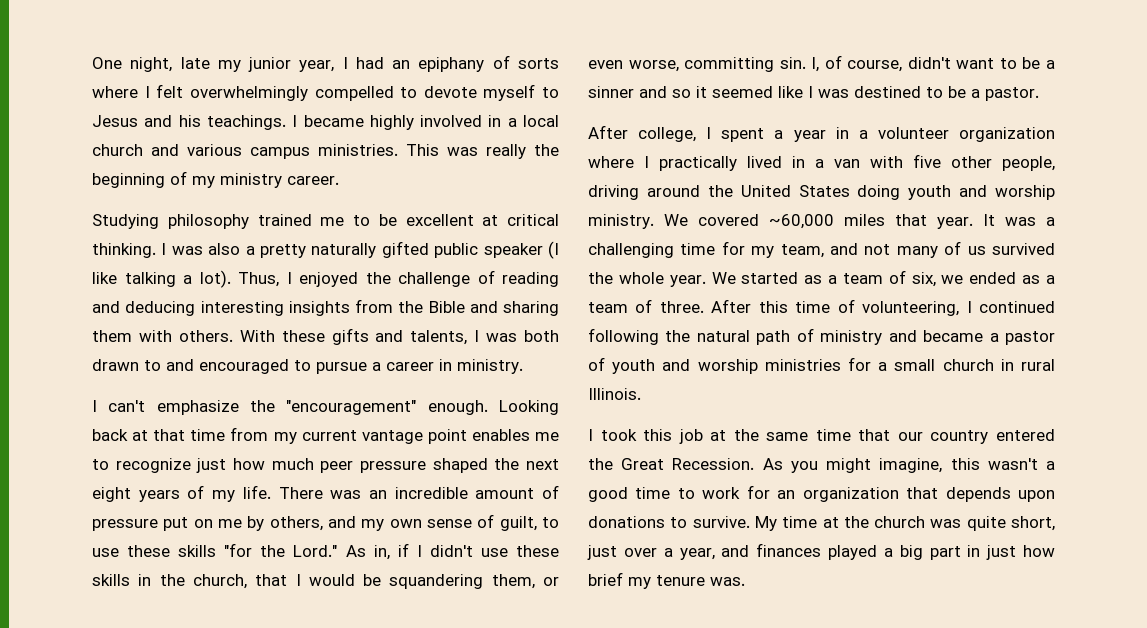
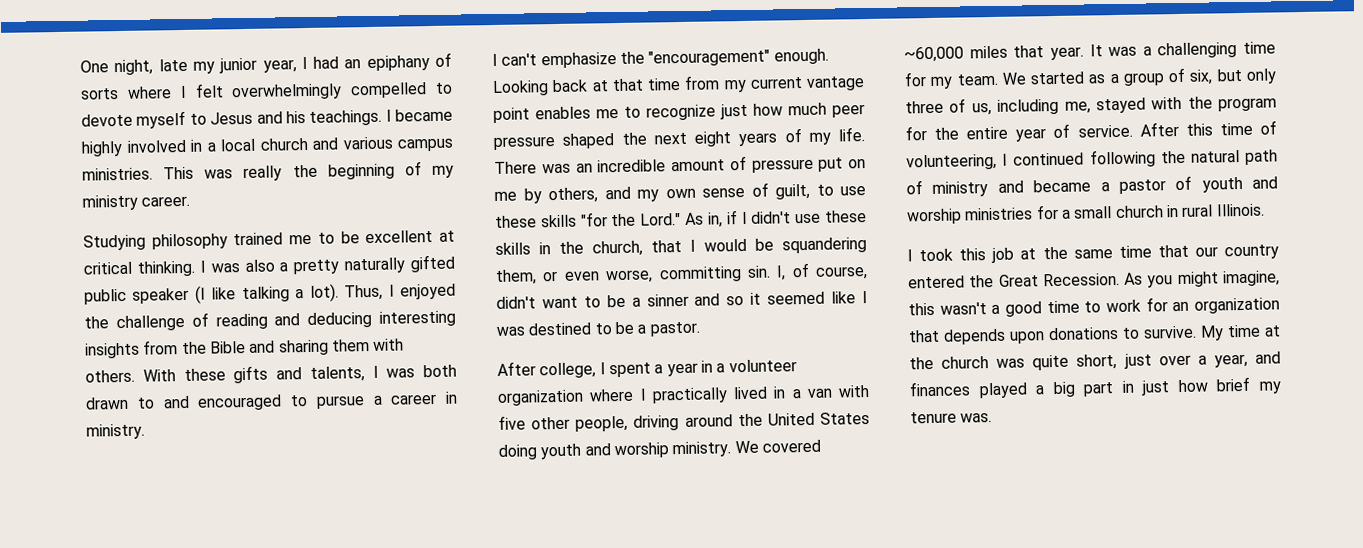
- It was a challenging time for my team, and not many of us survived the whole year.
+ It was a challenging time for my team.
- We started as a team of six, we ended as a team of three.
+ We started as a group of six, but only three of us, including me, stayed with the program for the entire year of service.

